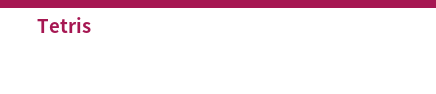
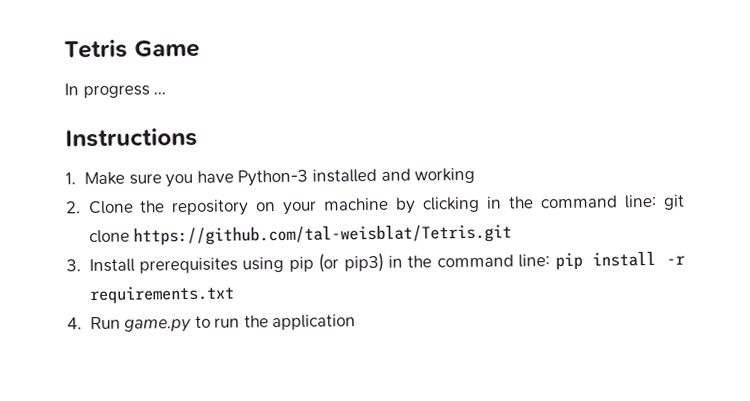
- Tetris
+ Tetris Game
+ In progress ...
+ Instructions
+ 1. Make sure you have Python-3 installed and working
+ 2. Clone the repository on your machine by clicking in the command line: git clone https://github.com/tal-weisblat/Tetris.git
+ 3. Install prerequisites using pip (or pip3) in the command line: pip install -r requirements.txt
+ 4. Run game.py to run the application

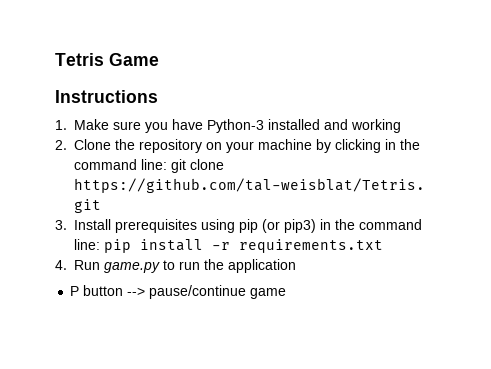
- In progress ...
+ P button --> pause/continue game

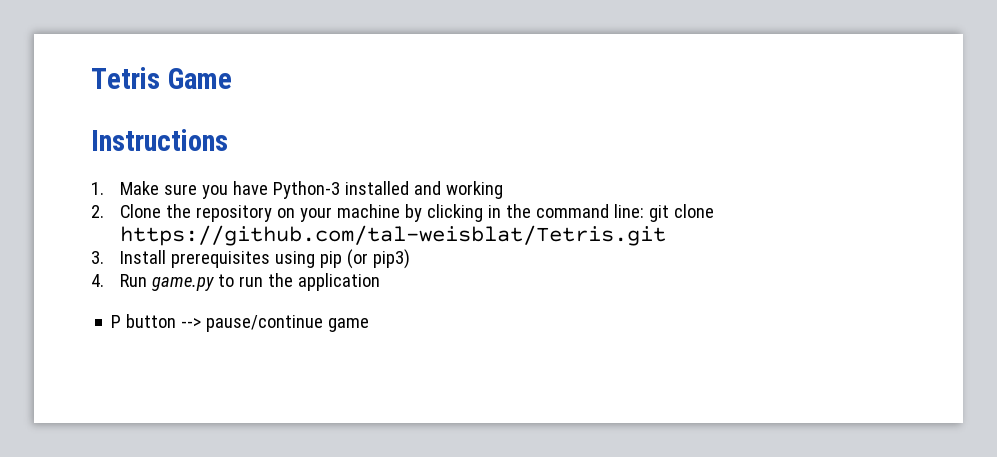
- 3. Install prerequisites using pip (or pip3) in the command line: pip install -r requirements.txt
+ 3. Install prerequisites using pip (or pip3)

